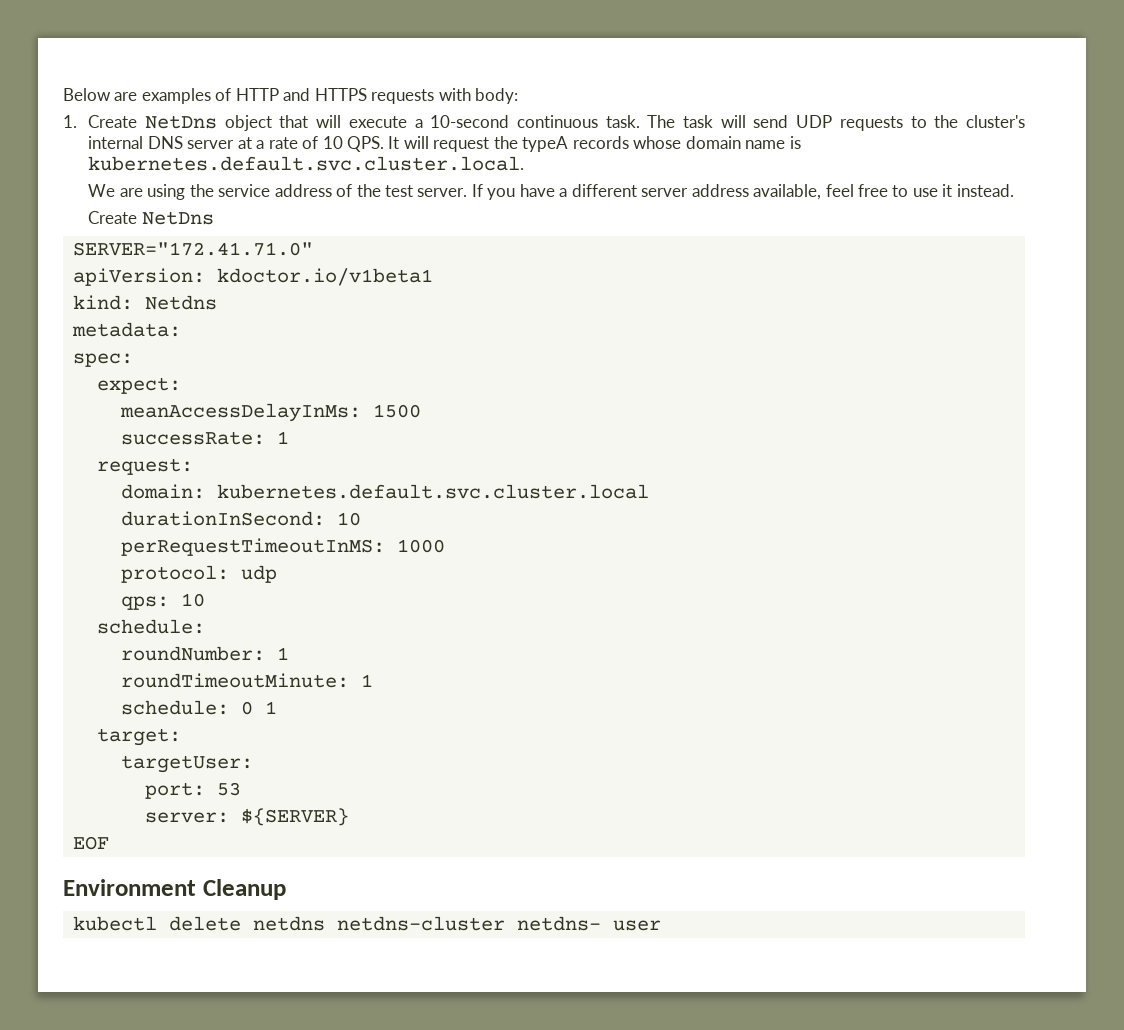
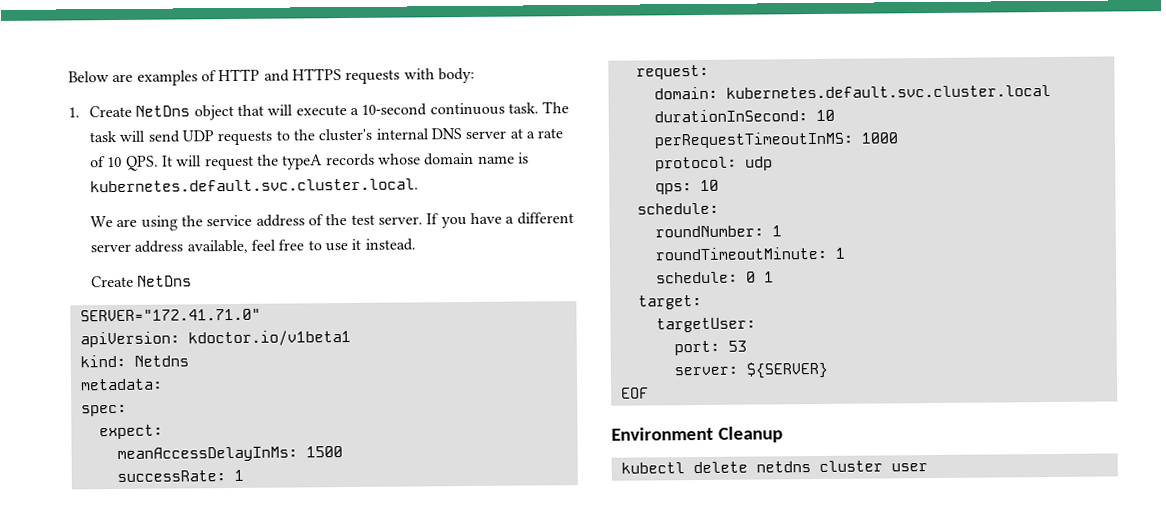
- kubectl delete netdns netdns-cluster netdns- user
+ kubectl delete netdns cluster user

